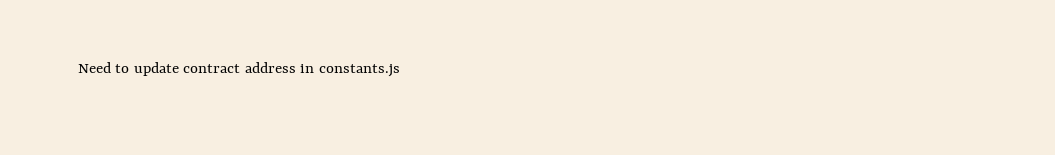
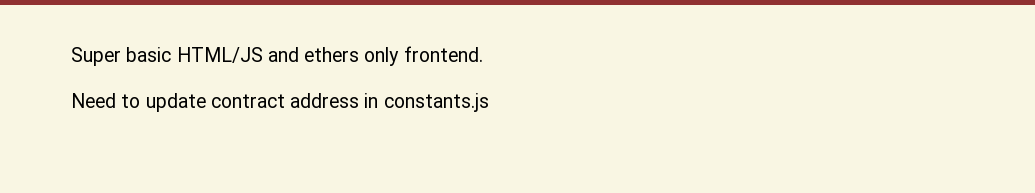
+ Super basic HTML/JS and ethers only frontend.

